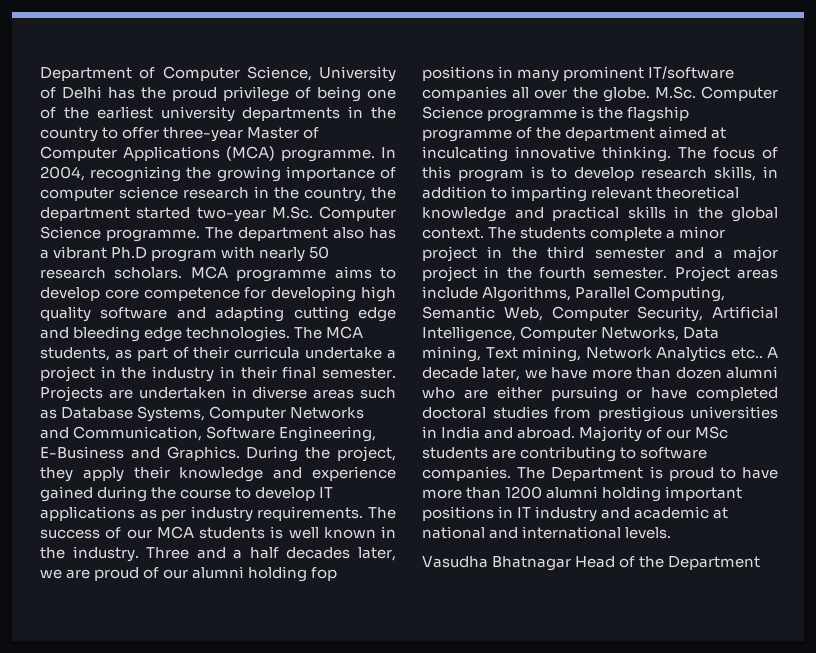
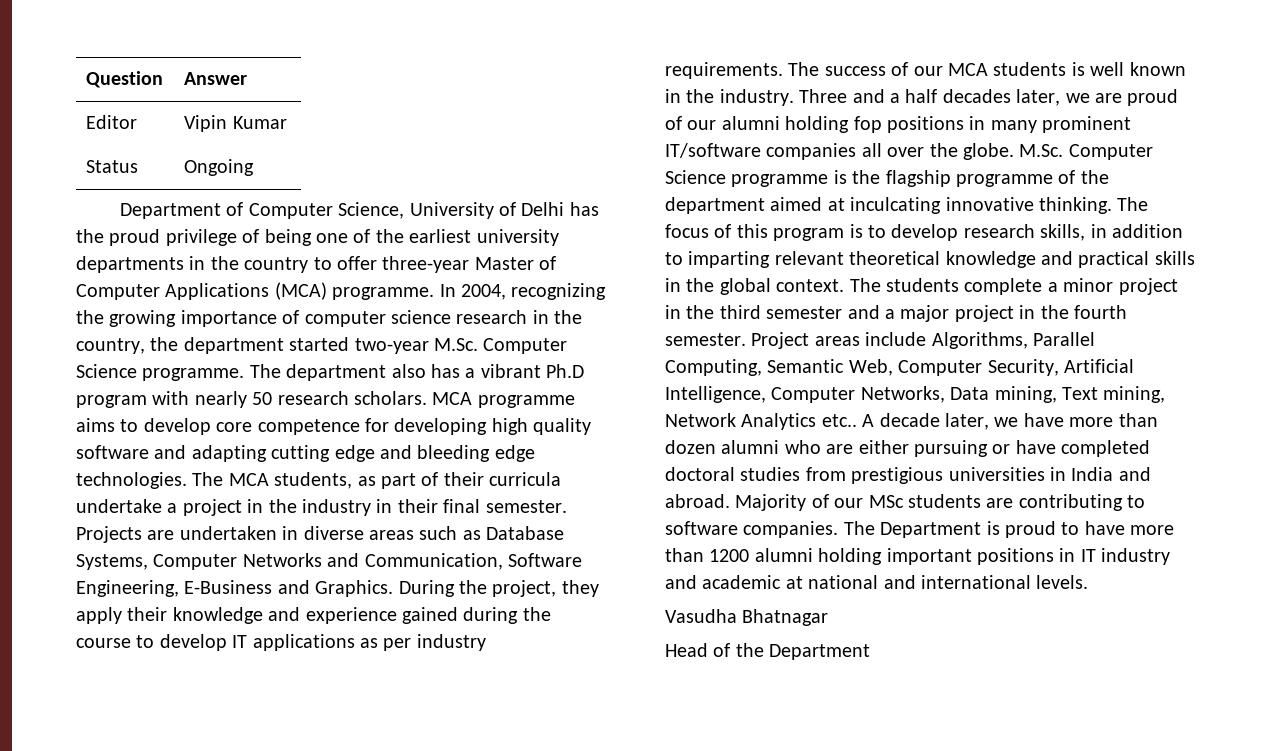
+ Question | Answer
+ Editor | Vipin Kumar
+ Status | Ongoing
- Vasudha Bhatnagar Head of the Department
+ Vasudha Bhatnagar
+ Head of the Department

